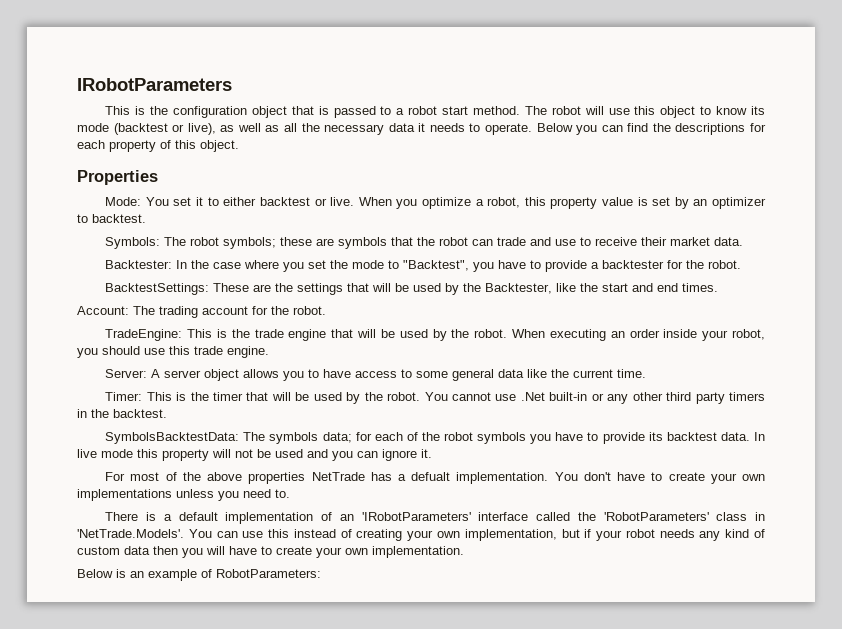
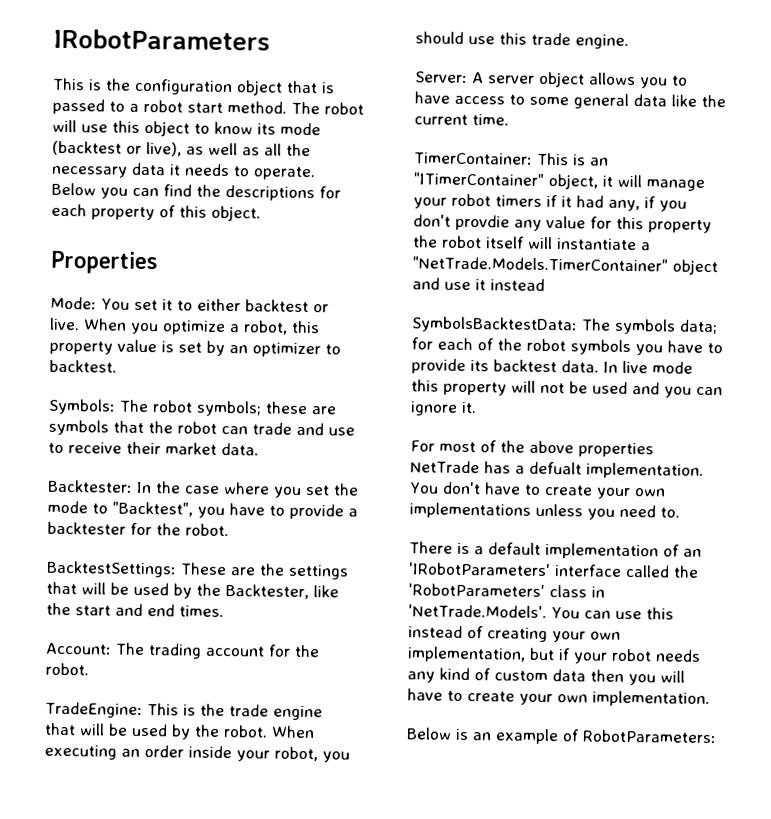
- Timer: This is the timer that will be used by the robot. You cannot use .Net built-in or any other third party timers in the backtest.
+ TimerContainer: This is an "ITimerContainer" object, it will manage your robot timers if it had any, if you don't provdie any value for this property the robot itself will instantiate a "NetTrade.Models.TimerContainer" object and use it instead

